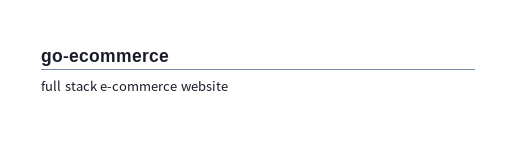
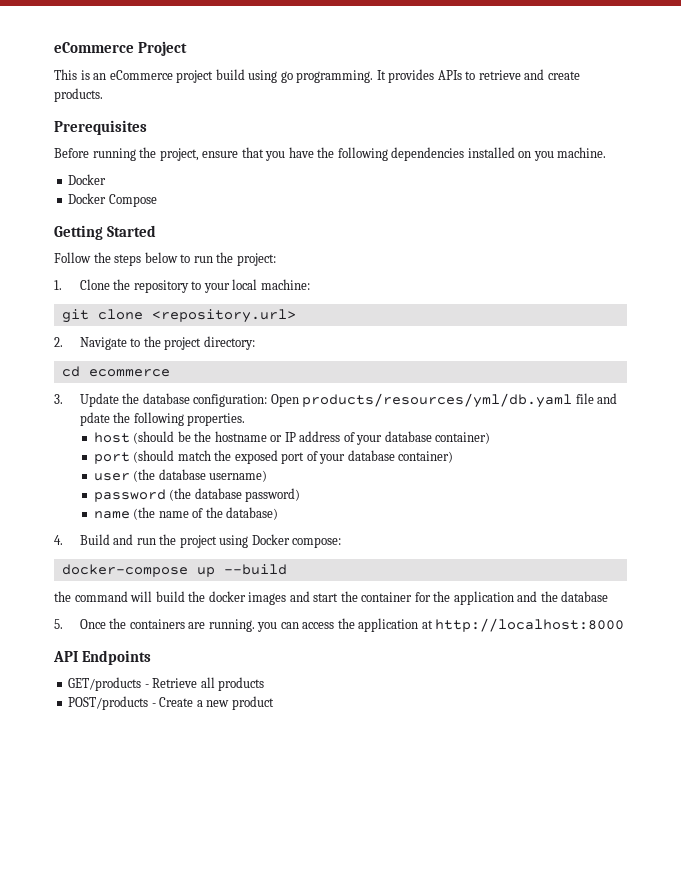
- go-ecommerce
- full stack e-commerce website
+ eCommerce Project
+ This is an eCommerce project build using go programming. It provides APIs to retrieve and create products.
+ Prerequisites
+ Before running the project, ensure that you have the following dependencies installed on you machine.
+ Docker
+ Docker Compose
+ Getting Started
+ Follow the steps below to run the project:
+ 1. Clone the repository to your local machine:
+ git clone <repository.url>
+ 2. Navigate to the project directory:
+ cd ecommerce
+ 3. Update the database configuration: Open products/resources/yml/db.yaml file and pdate the following properties.
+ host (should be the hostname or IP address of your database container)
+ port (should match the exposed port of your database container)
+ user (the database username)
+ password (the database password)
+ name (the name of the database)
+ 4. Build and run the project using Docker compose:
+ docker-compose up --build
+ the command will build the docker images and start the container for the application and the database
+ 5. Once the containers are running. you can access the application at http://localhost:8000
+ API Endpoints
+ GET/products - Retrieve all products
+ POST/products - Create a new product

